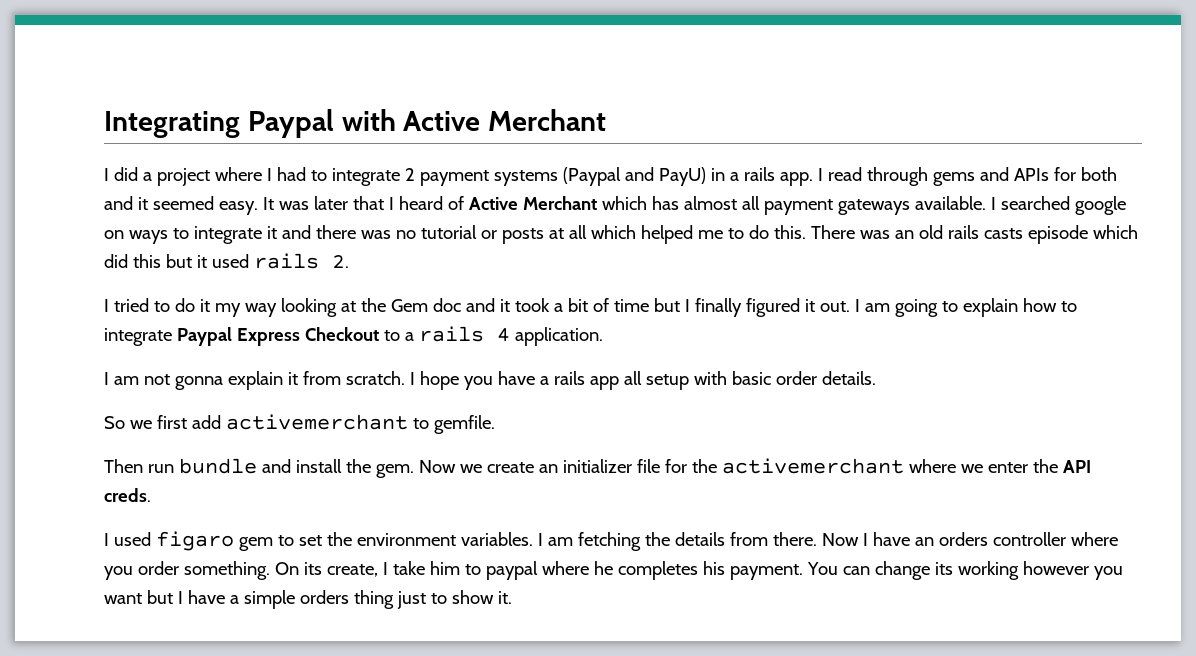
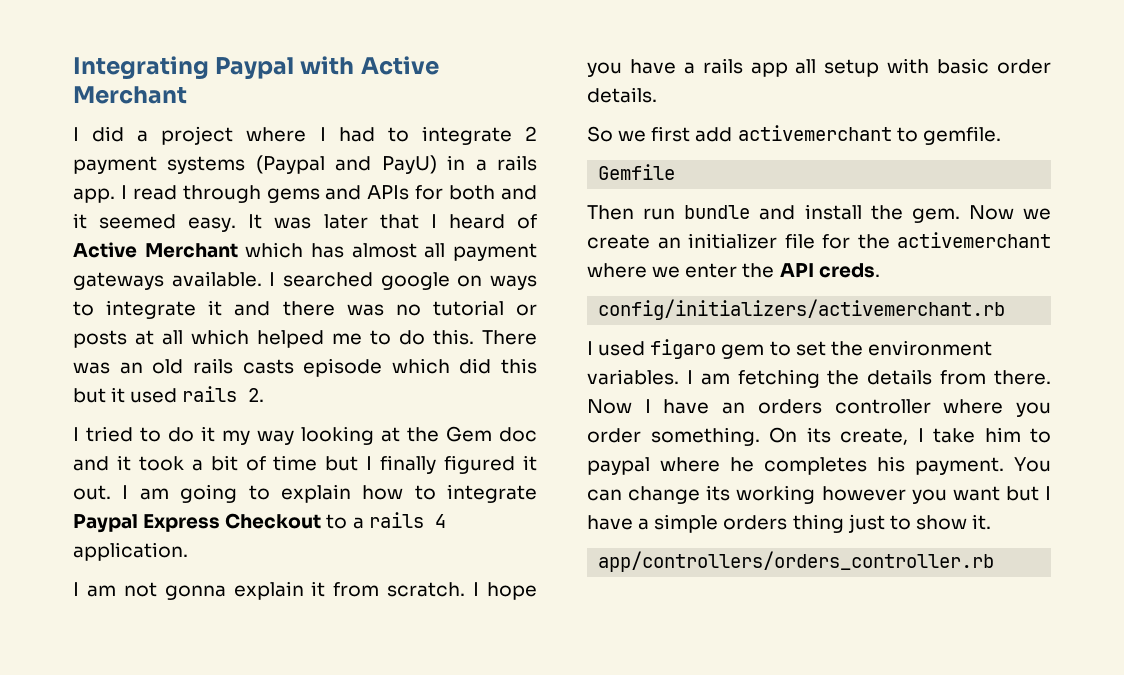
+ Gemfile
+ config/initializers/activemerchant.rb
+ app/controllers/orders_controller.rb

